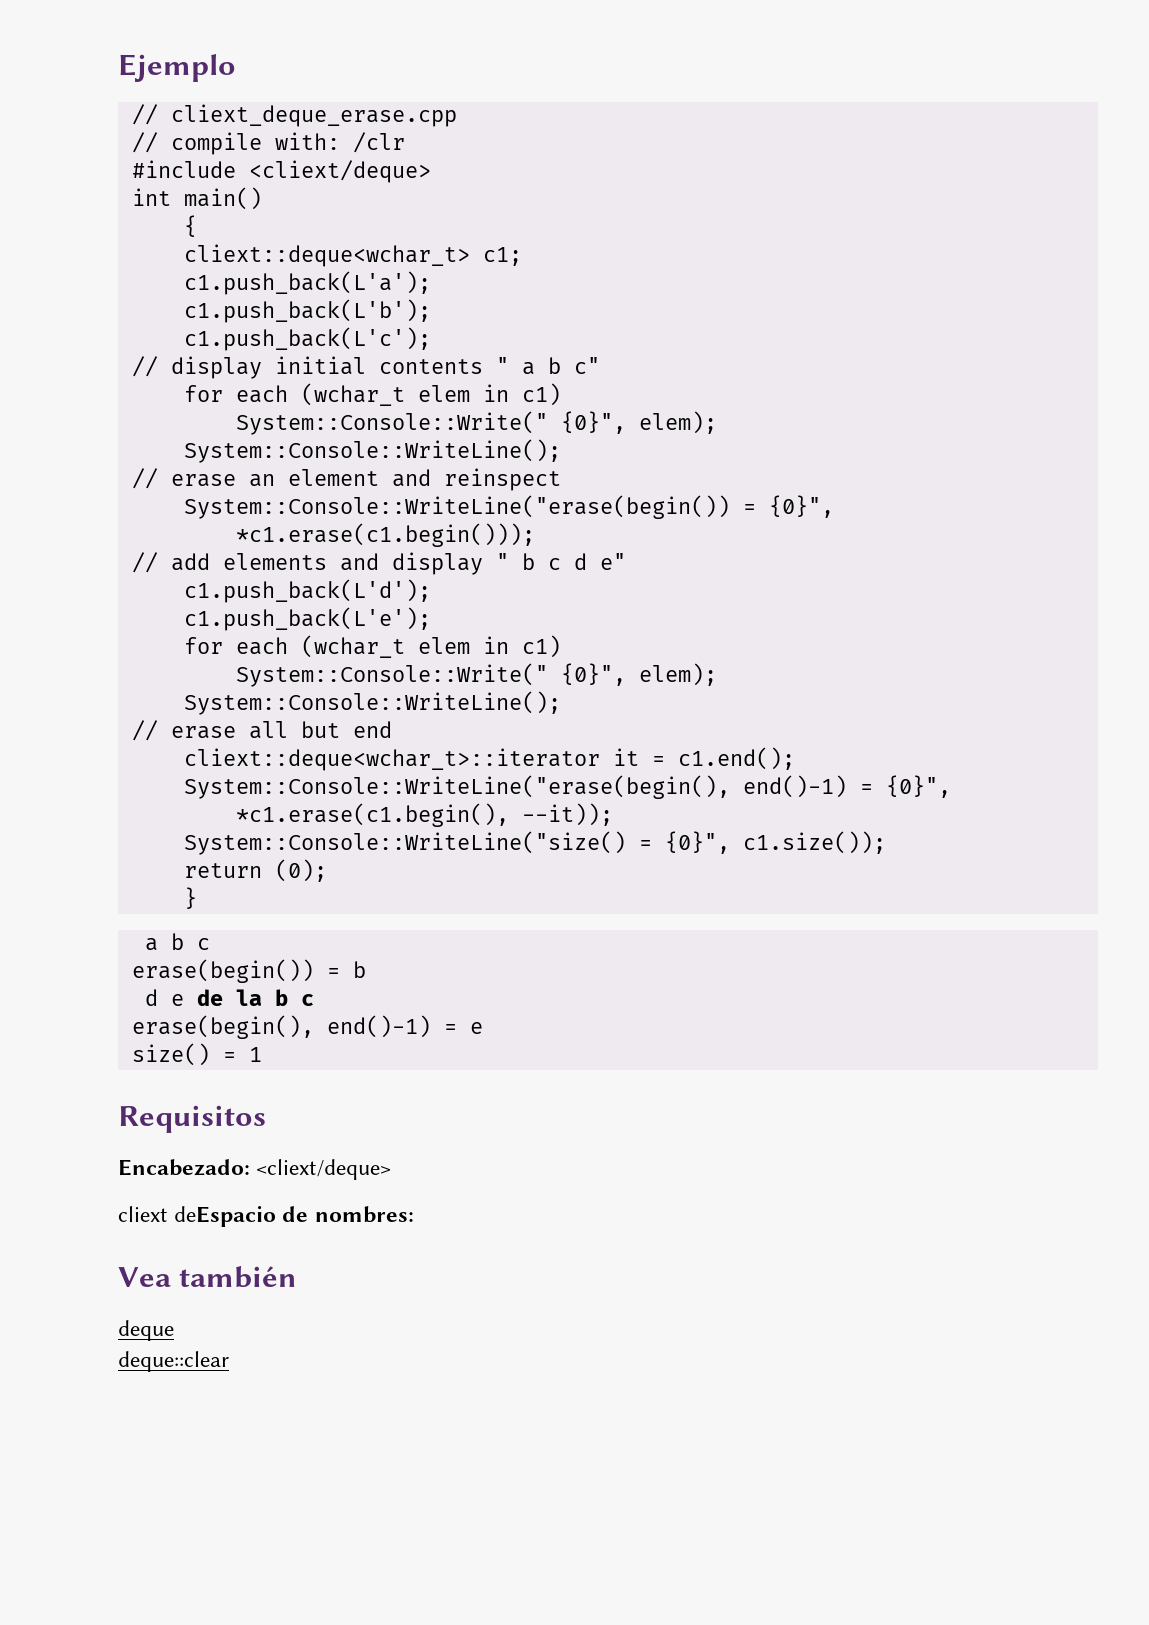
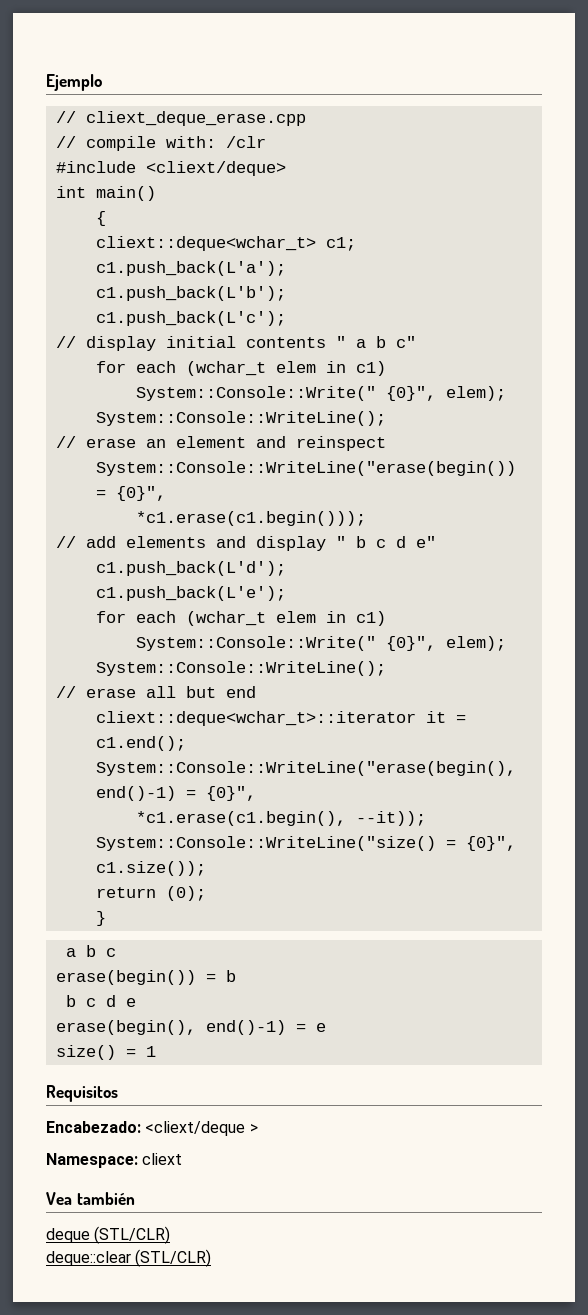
- d e de la b c
+ b c d e
- Encabezado: <cliext/deque>
- cliext deEspacio de nombres:
+ Encabezado: <cliext/deque >
+ Namespace: cliext
- deque
+ deque (STL/CLR)
- deque::clear
+ deque::clear (STL/CLR)

